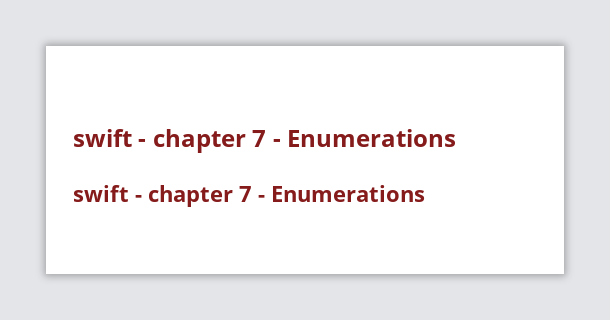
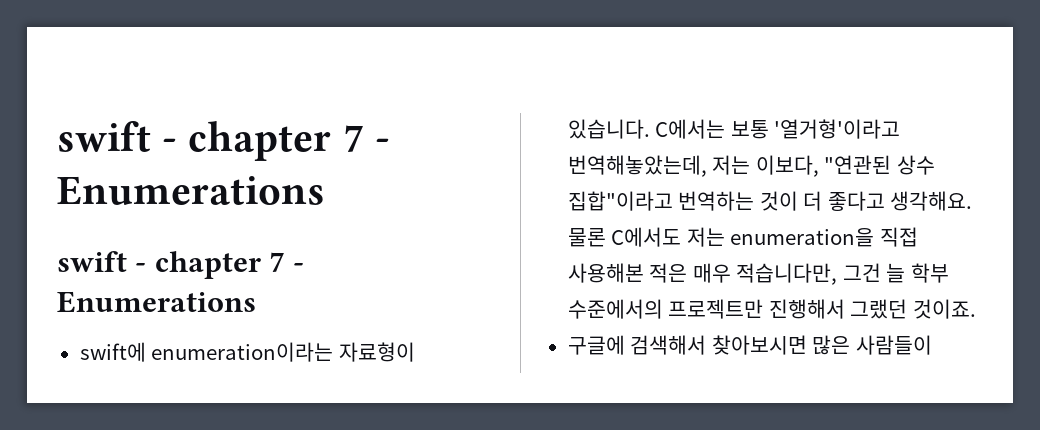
+ swift에 enumeration이라는 자료형이 있습니다. C에서는 보통 '열거형'이라고 번역해놓았는데, 저는 이보다, "연관된 상수 집합"이라고 번역하는 것이 더 좋다고 생각해요. 물론 C에서도 저는 enumeration을 직접 사용해본 적은 매우 적습니다만, 그건 늘 학부 수준에서의 프로젝트만 진행해서 그랬던 것이죠.
+ 구글에 검색해서 찾아보시면 많은 사람들이

